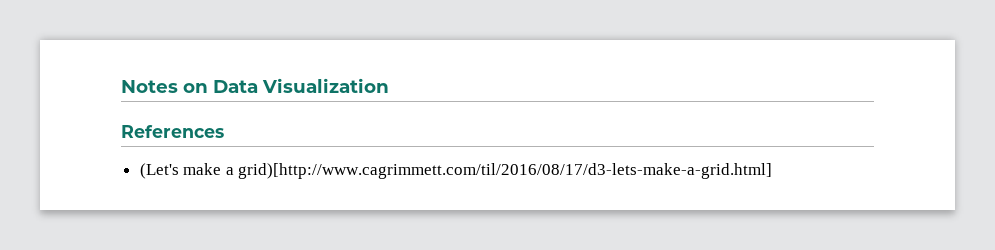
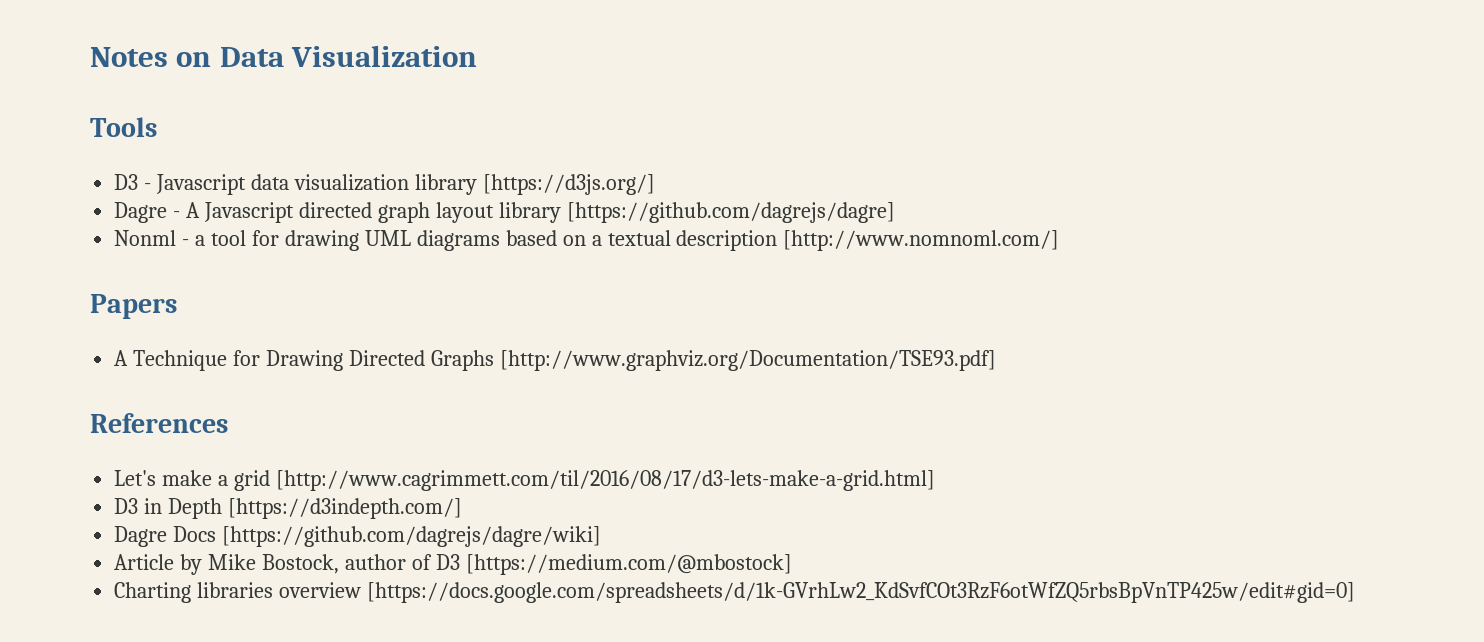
+ Tools
+ D3 - Javascript data visualization library [https://d3js.org/]
+ Dagre - A Javascript directed graph layout library [https://github.com/dagrejs/dagre]
+ Nonml - a tool for drawing UML diagrams based on a textual description [http://www.nomnoml.com/]
+ Papers
+ A Technique for Drawing Directed Graphs [http://www.graphviz.org/Documentation/TSE93.pdf]
- (Let's make a grid)[http://www.cagrimmett.com/til/2016/08/17/d3-lets-make-a-grid.html]
+ Let's make a grid [http://www.cagrimmett.com/til/2016/08/17/d3-lets-make-a-grid.html]
+ D3 in Depth [https://d3indepth.com/]
+ Dagre Docs [https://github.com/dagrejs/dagre/wiki]
+ Article by Mike Bostock, author of D3 [https://medium.com/@mbostock]
+ Charting libraries overview [https://docs.google.com/spreadsheets/d/1k-GVrhLw2_KdSvfCOt3RzF6otWfZQ5rbsBpVnTP425w/edit#gid=0]

